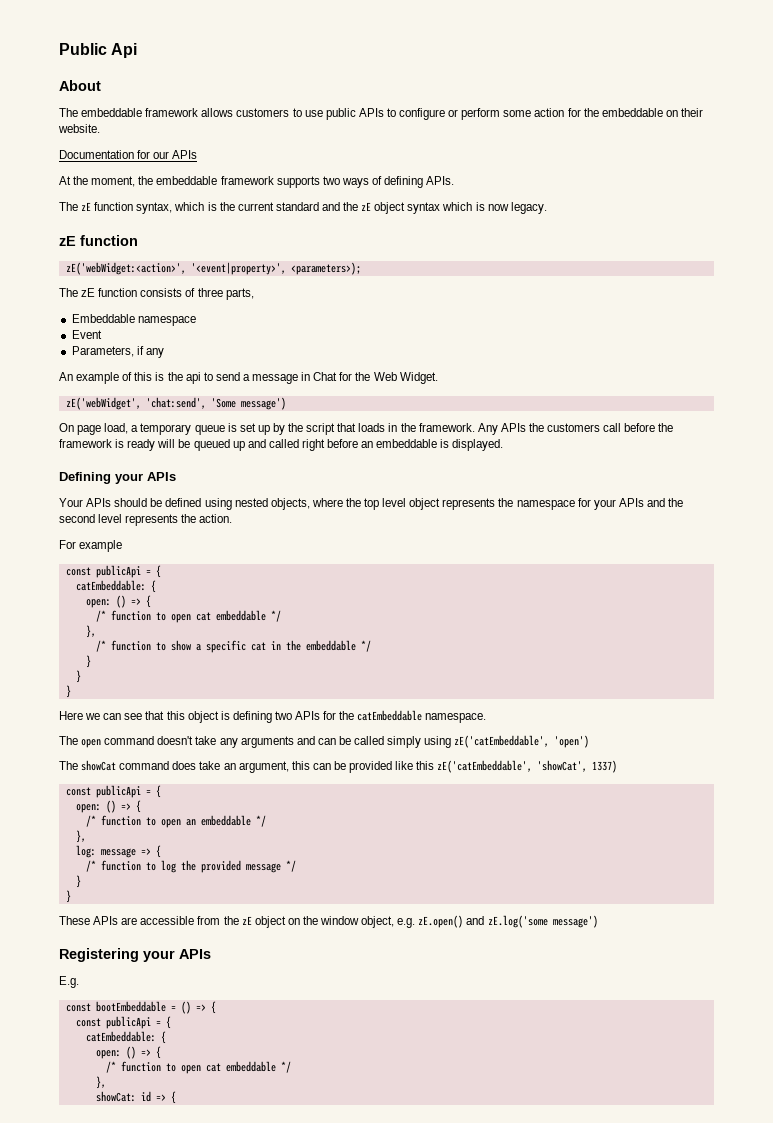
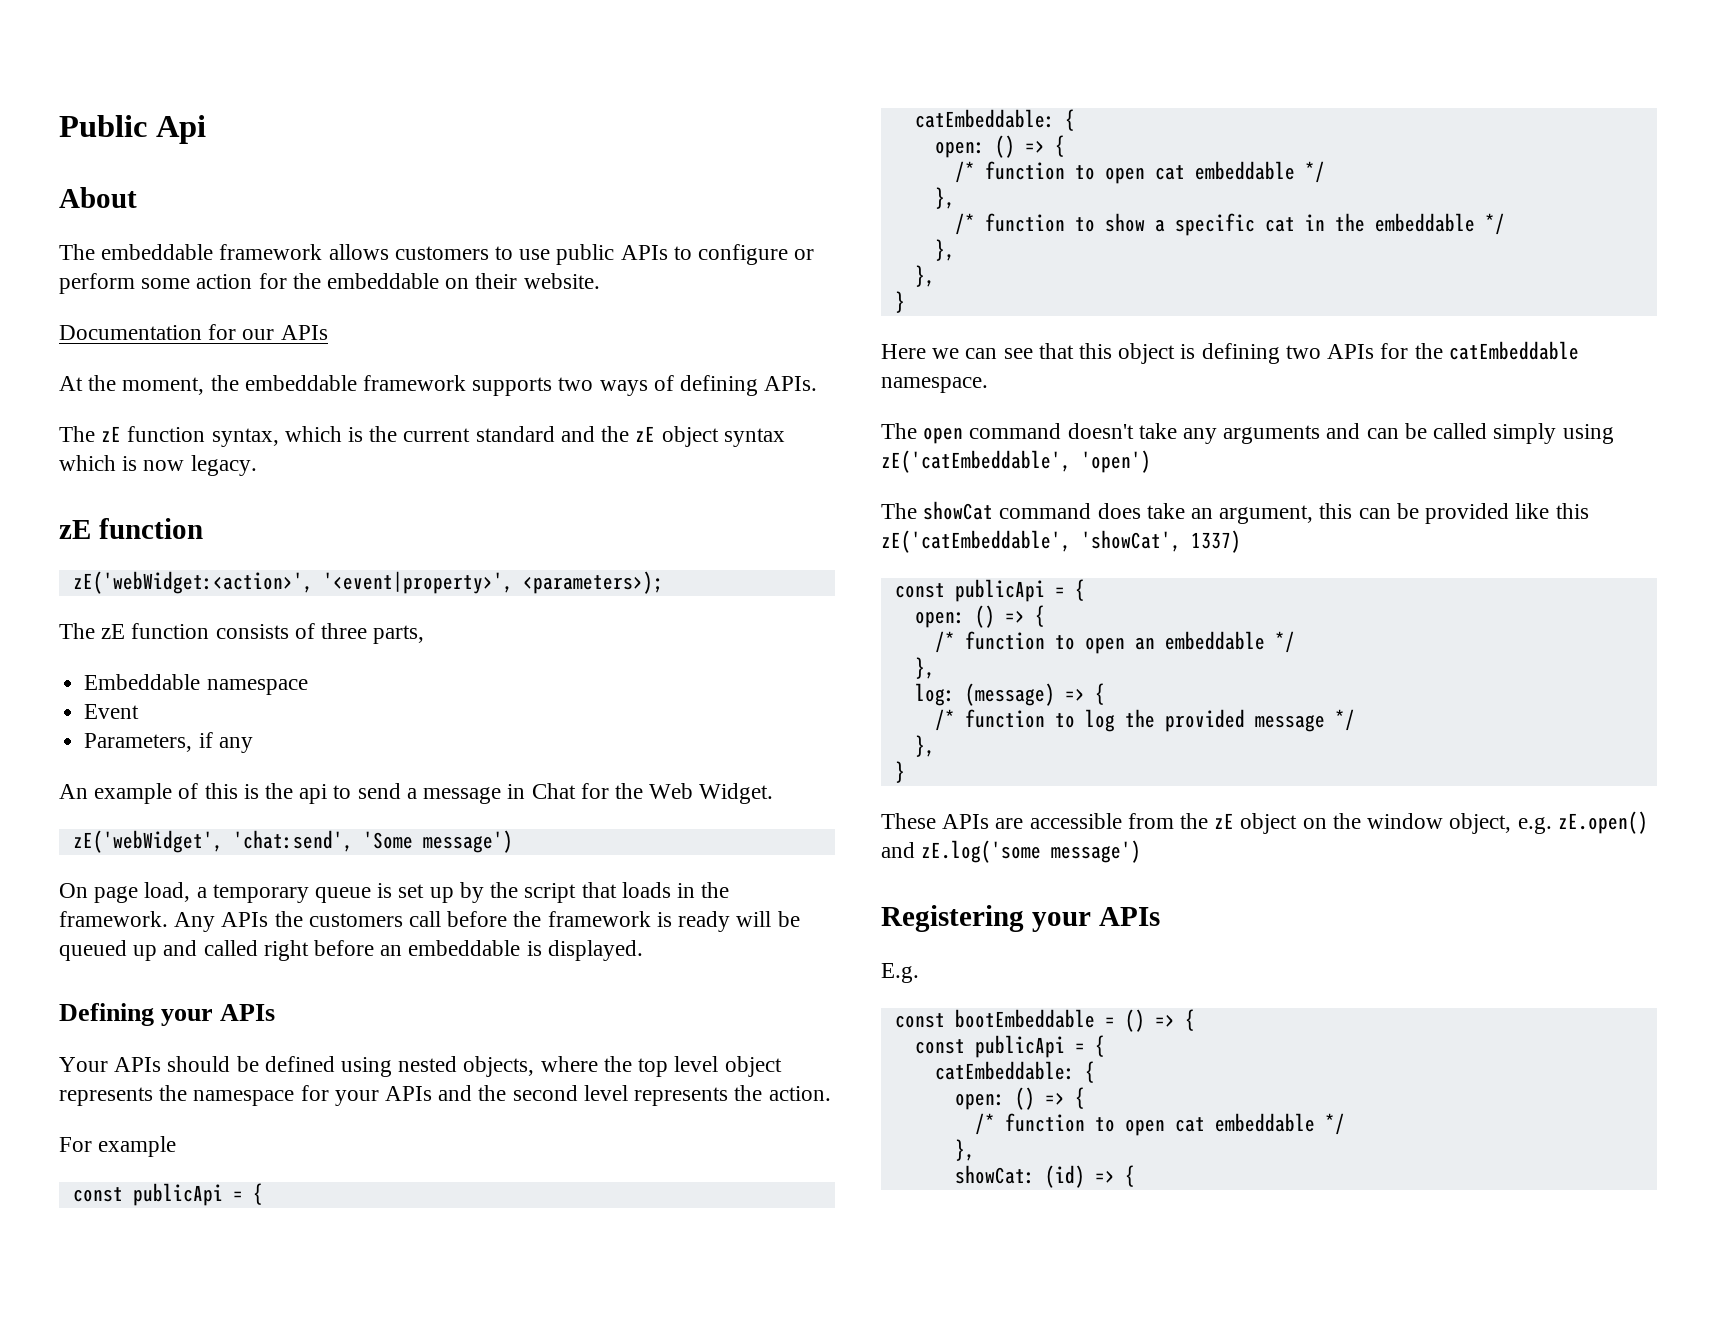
  /* function to show a specific cat in the embeddable */
- }
- }
+ },
+ },
- log: message => {
+ log: (message) => {
  /* function to log the provided message */
- }
+ },
- showCat: id => {
+ showCat: (id) => {

